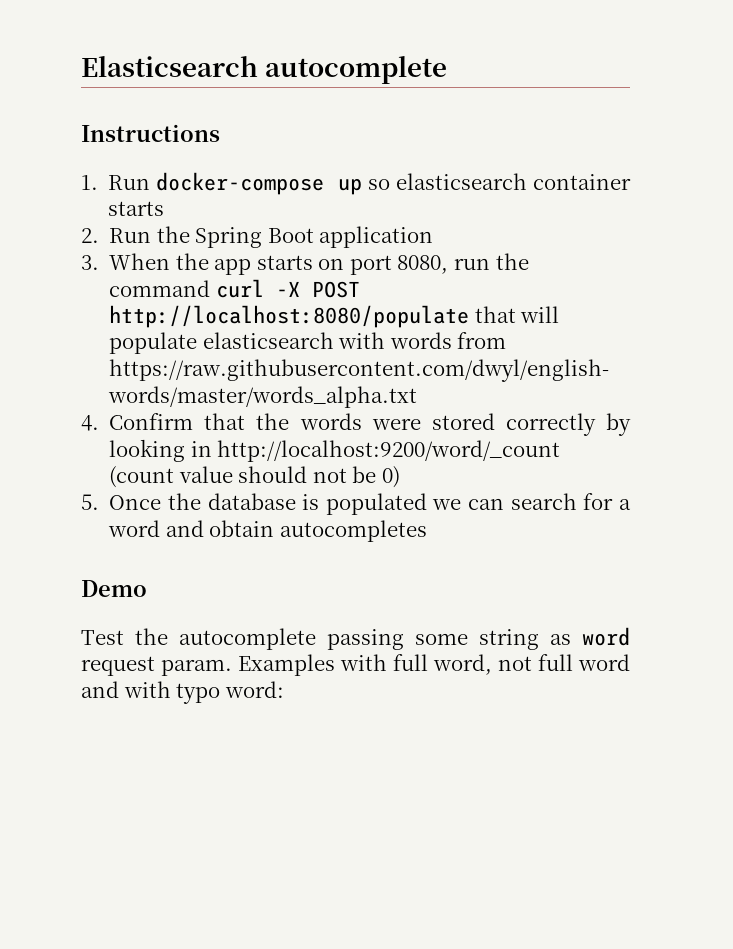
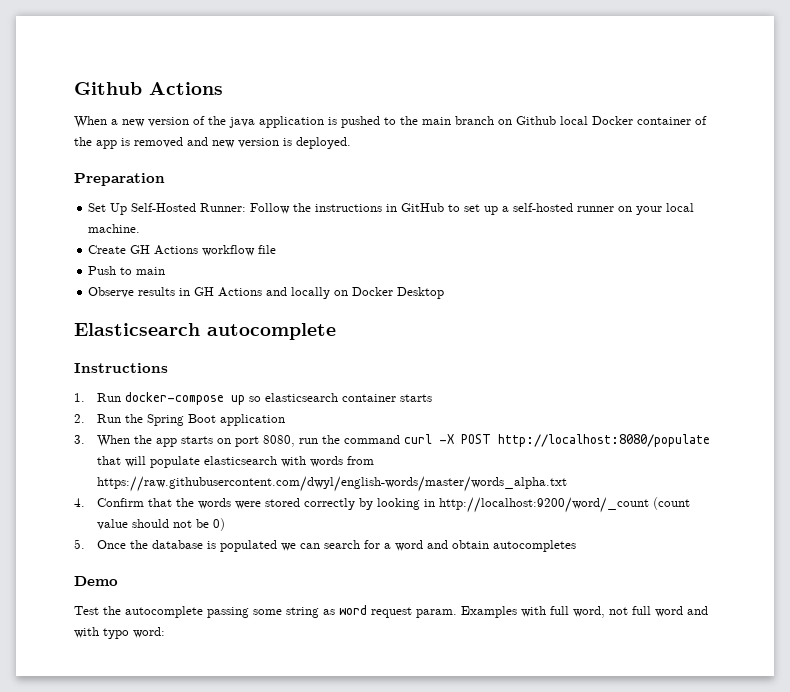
+ Github Actions
+ When a new version of the java application is pushed to the main branch on Github local Docker container of the app is removed and new version is deployed.
+ Preparation
+ Set Up Self-Hosted Runner: Follow the instructions in GitHub to set up a self-hosted runner on your local machine.
+ Create GH Actions workflow file
+ Push to main
+ Observe results in GH Actions and locally on Docker Desktop

